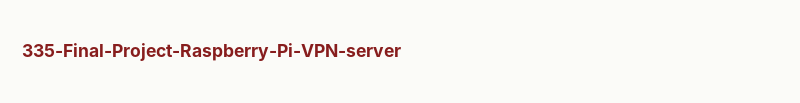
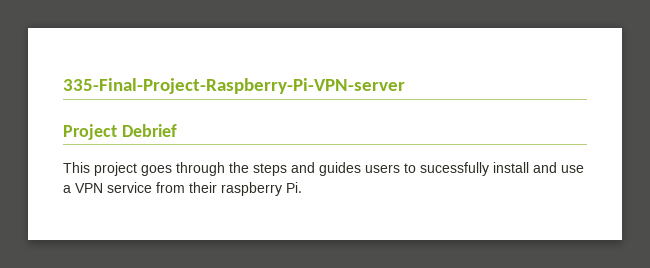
+ Project Debrief
+ This project goes through the steps and guides users to sucessfully install and use a VPN service from their raspberry Pi.

